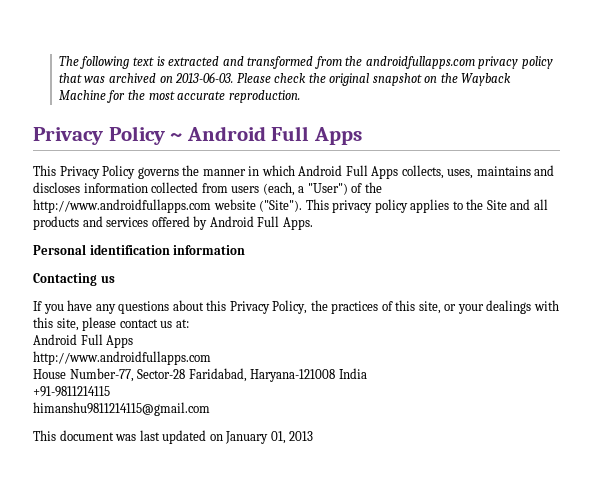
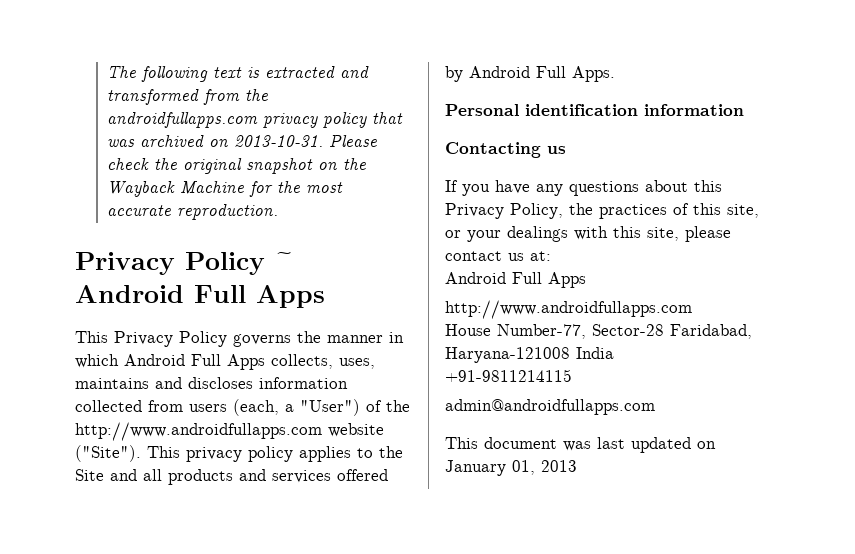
- The following text is extracted and transformed from the androidfullapps.com privacy policy that was archived on 2013-06-03.
+ The following text is extracted and transformed from the androidfullapps.com privacy policy that was archived on 2013-10-31.
- himanshu9811214115@gmail.com
+ admin@androidfullapps.com

